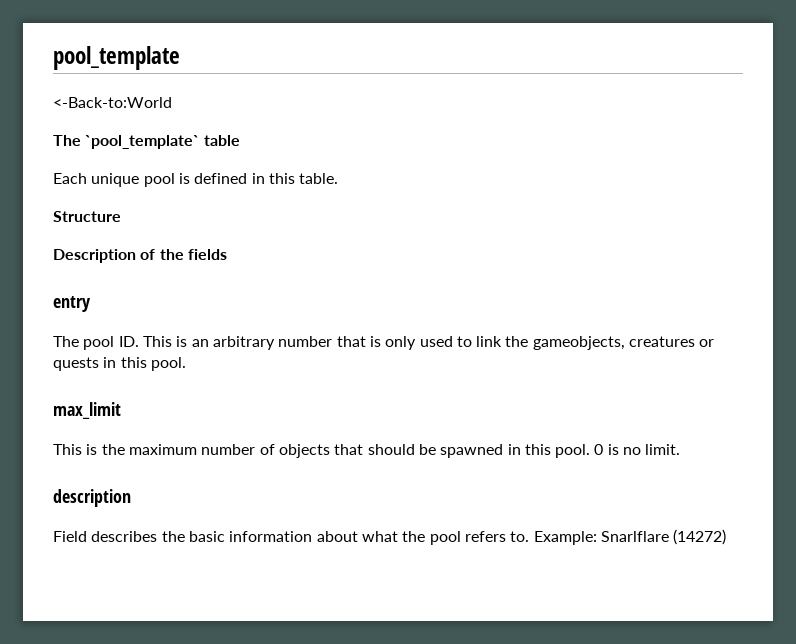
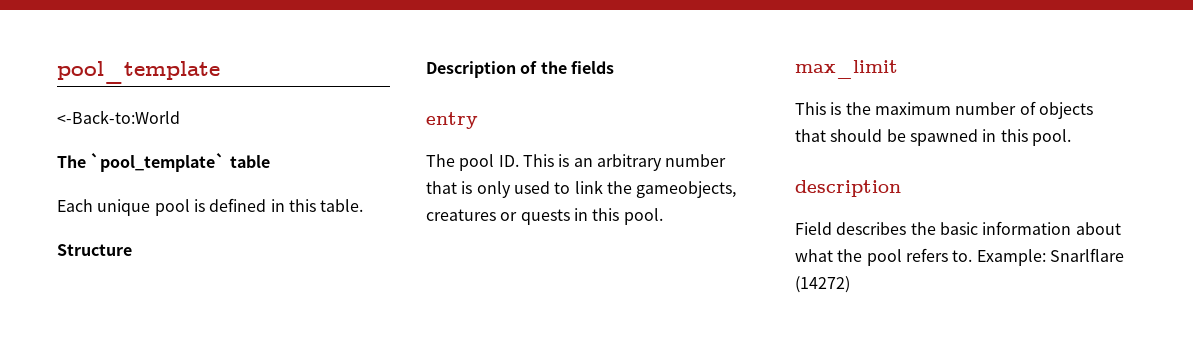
- 0 is no limit.

